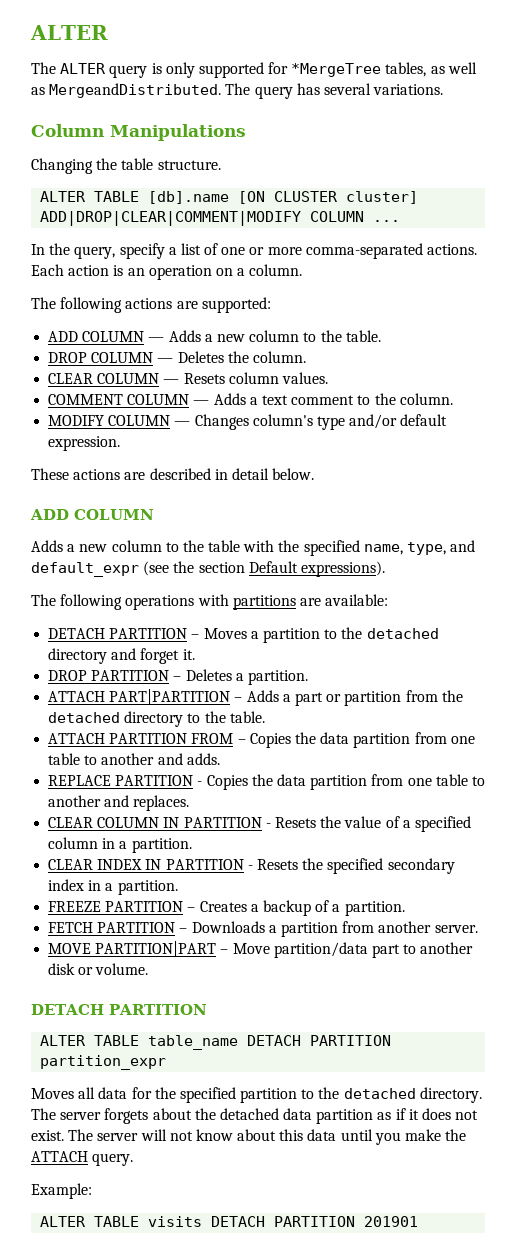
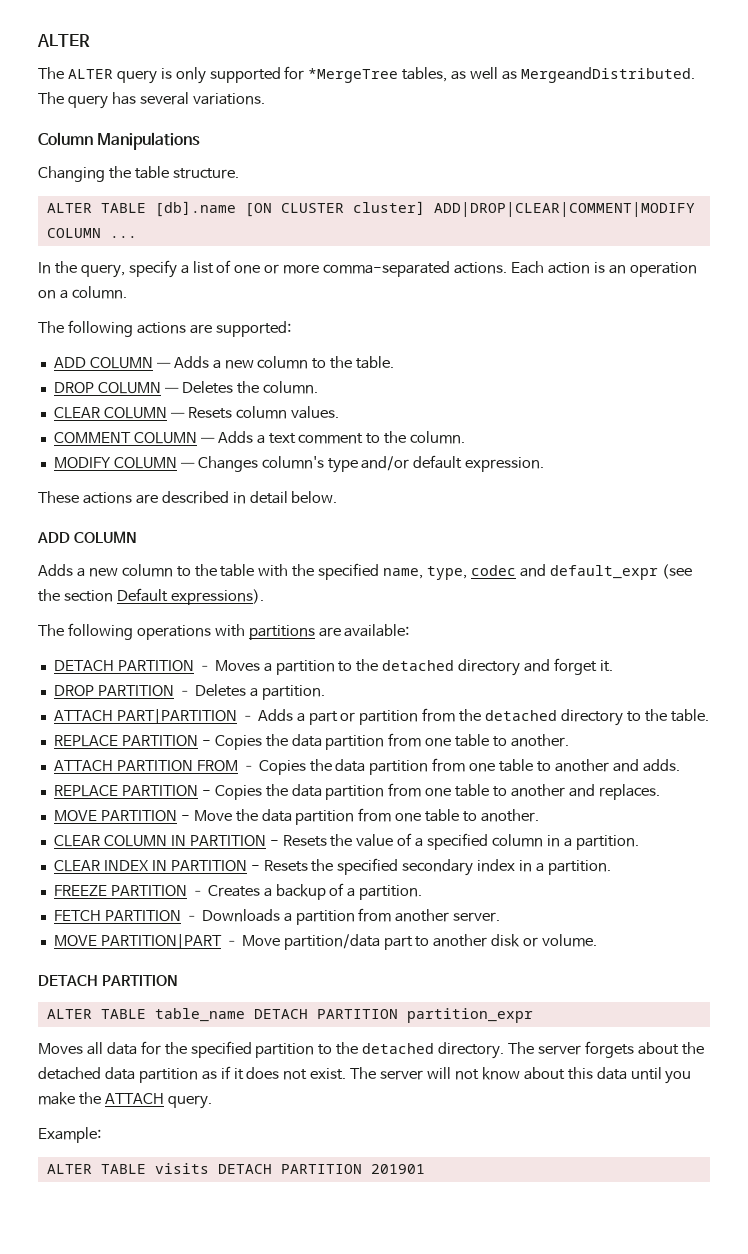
- Adds a new column to the table with the specified name, type, and default_expr (see the section Default expressions).
+ Adds a new column to the table with the specified name, type, codec and default_expr (see the section Default expressions).
+ REPLACE PARTITION - Copies the data partition from one table to another.
+ MOVE PARTITION - Move the data partition from one table to another.

